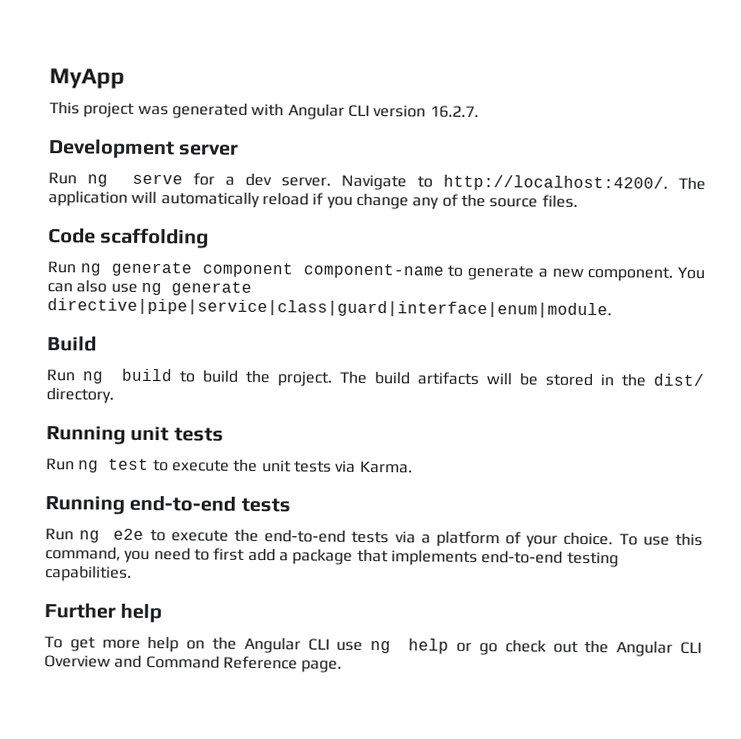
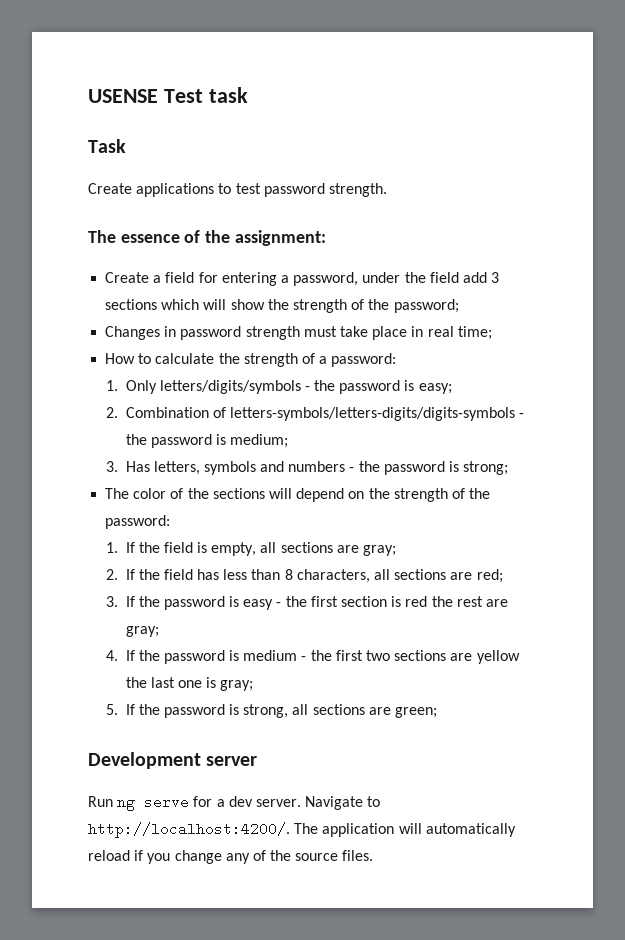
- MyApp
- This project was generated with Angular CLI version 16.2.7.
+ USENSE Test task
+ Task
+ Create applications to test password strength.
+ The essence of the assignment:
+ Create a field for entering a password, under the field add 3 sections which will show the strength of the password;
+ Changes in password strength must take place in real time;
+ How to calculate the strength of a password:
+ 1. Only letters/digits/symbols - the password is easy;
+ 2. Combination of letters-symbols/letters-digits/digits-symbols - the password is medium;
+ 3. Has letters, symbols and numbers - the password is strong;
+ The color of the sections will depend on the strength of the password:
+ 1. If the field is empty, all sections are gray;
+ 2. If the field has less than 8 characters, all sections are red;
+ 3. If the password is easy - the first section is red the rest are gray;
+ 4. If the password is medium - the first two sections are yellow the last one is gray;
+ 5. If the password is strong, all sections are green;
- Code scaffolding
- Run ng generate component component-name to generate a new component. You can also use ng generate directive|pipe|service|class|guard|interface|enum|module.
- Build
- Run ng build to build the project. The build artifacts will be stored in the dist/ directory.
- Running unit tests
- Run ng test to execute the unit tests via Karma.
- Running end-to-end tests
- Run ng e2e to execute the end-to-end tests via a platform of your choice. To use this command, you need to first add a package that implements end-to-end testing capabilities.
- Further help
- To get more help on the Angular CLI use ng help or go check out the Angular CLI Overview and Command Reference page.

